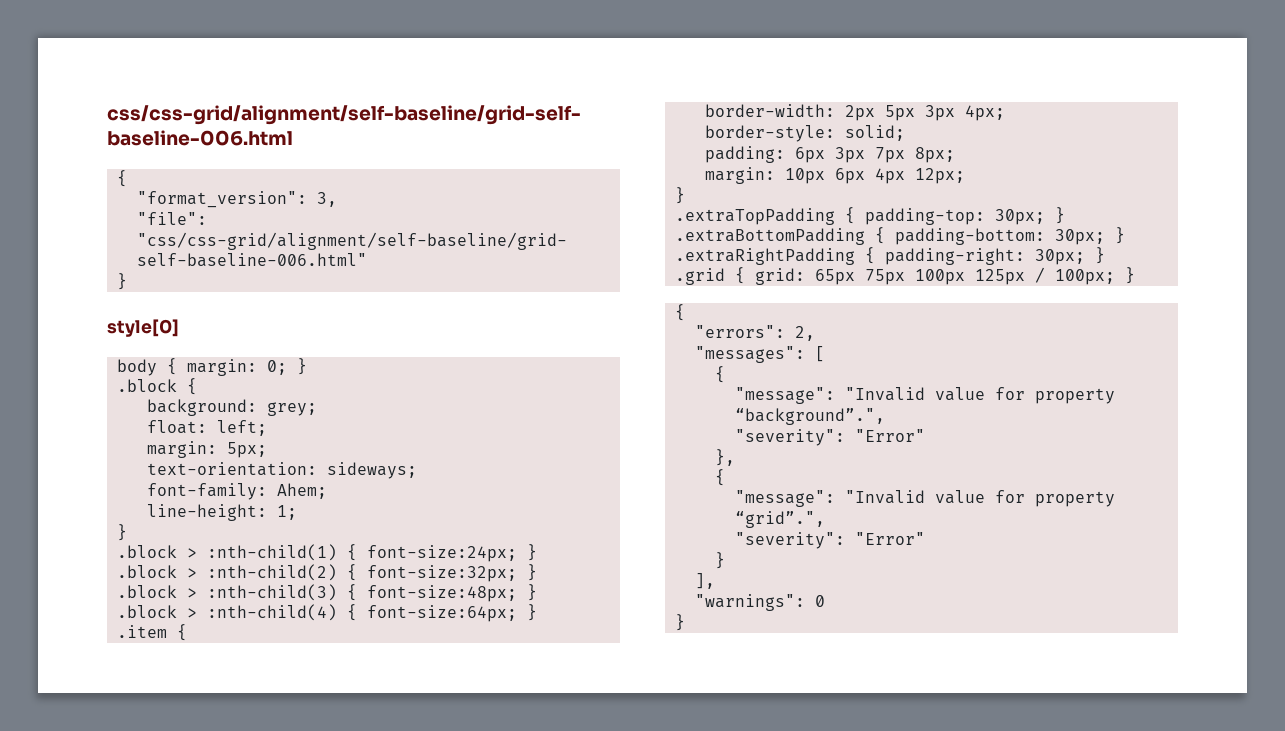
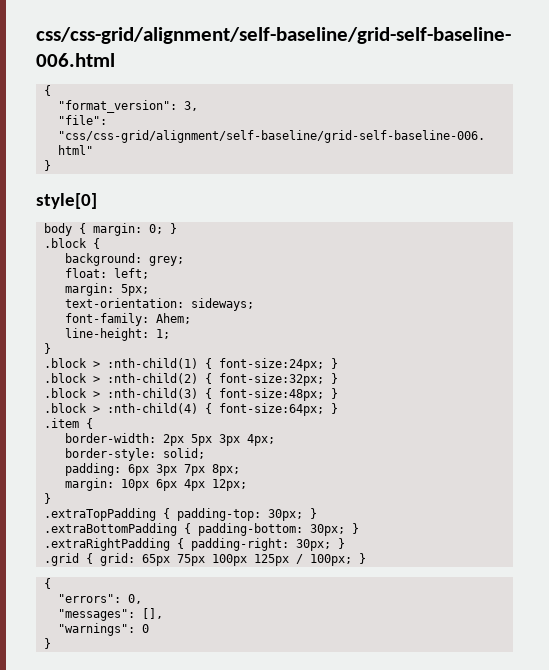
- "errors": 2,
+ "errors": 0,
- "messages": [
- {
- "message": "Invalid value for property “background”.",
- "severity": "Error"
- },
- {
- "message": "Invalid value for property “grid”.",
- "severity": "Error"
- }
- ],
+ "messages": [],

